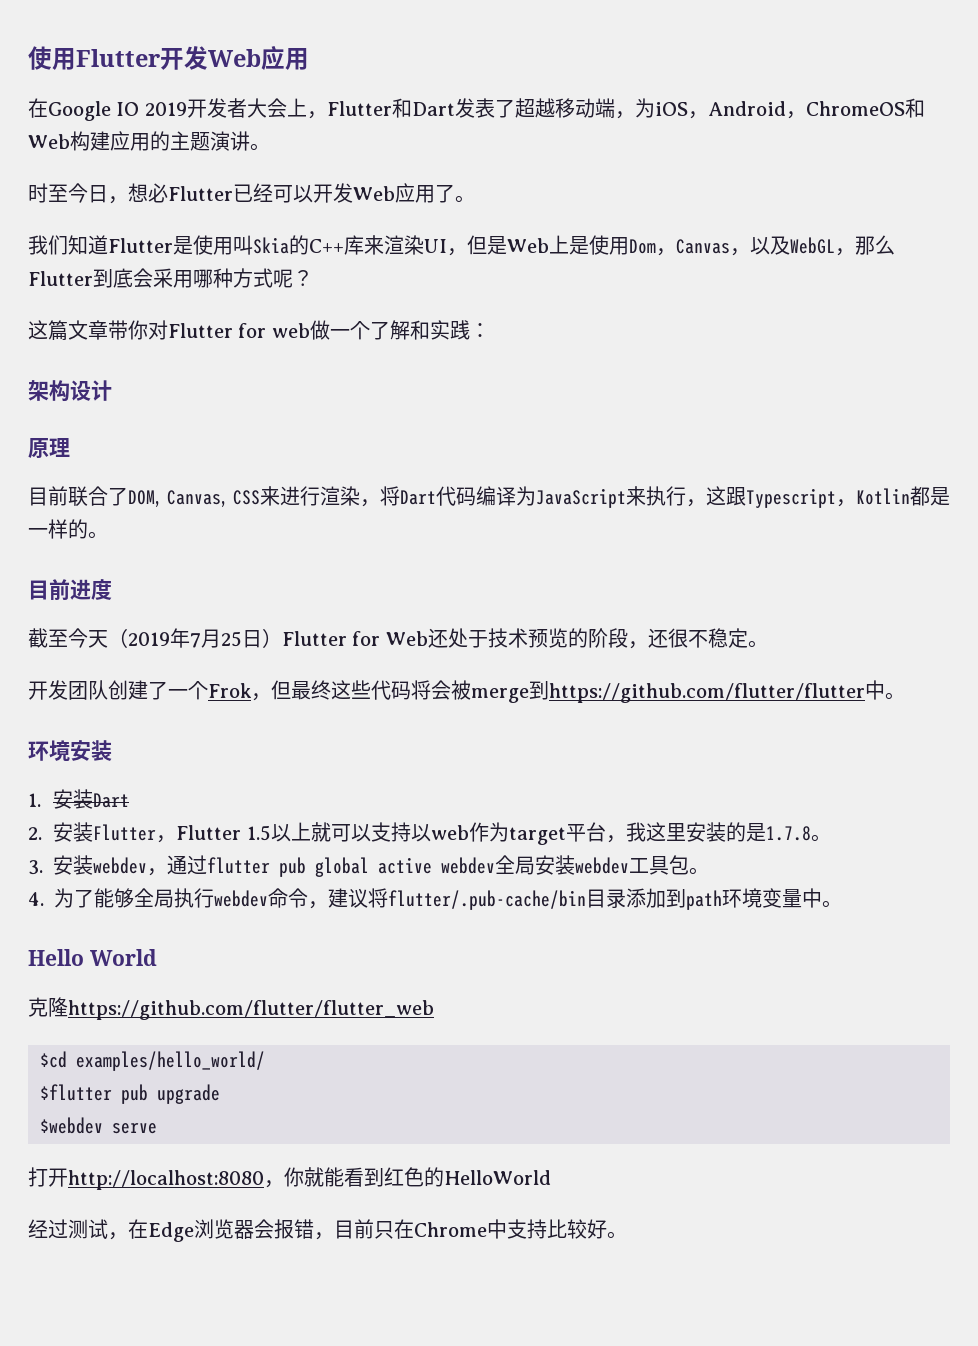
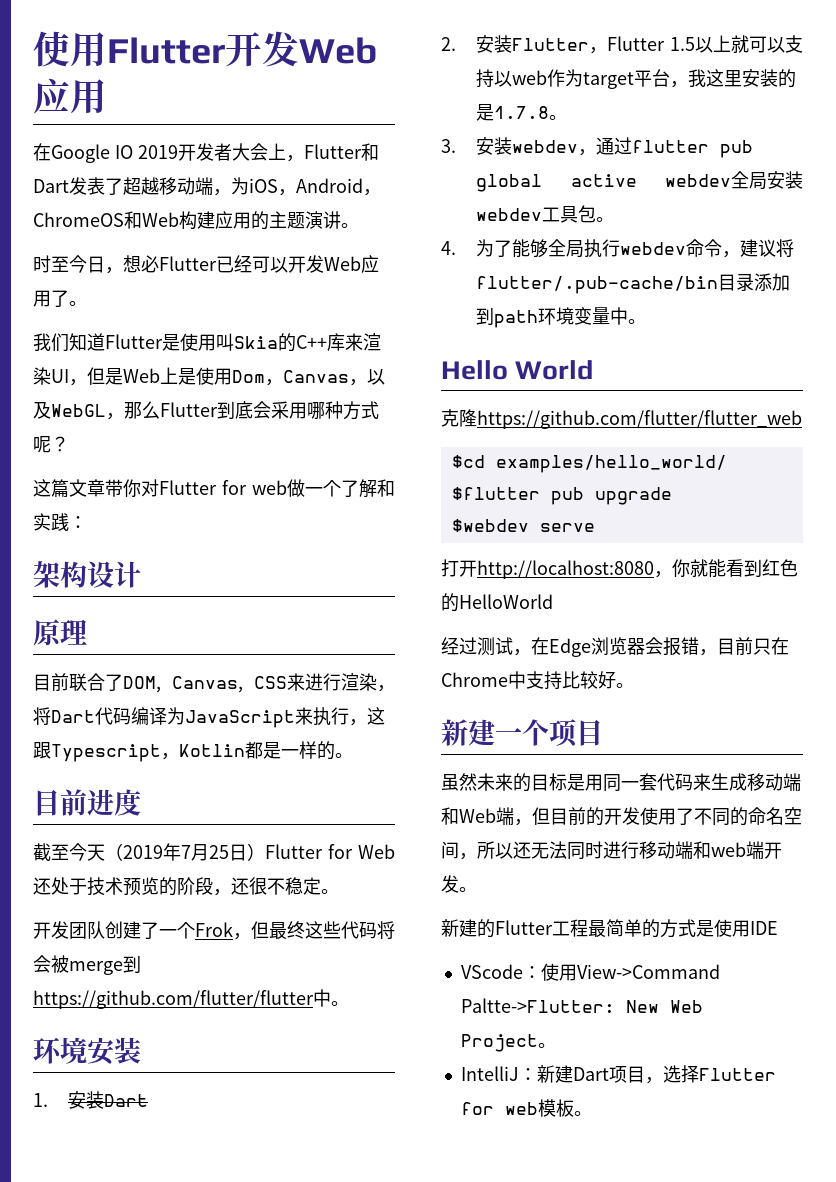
+ 新建一个项目
+ 虽然未来的目标是用同一套代码来生成移动端和Web端，但目前的开发使用了不同的命名空间，所以还无法同时进行移动端和web端开发。
+ 新建的Flutter工程最简单的方式是使用IDE
+ VScode：使用View->Command Paltte->Flutter: New Web Project。
+ IntelliJ：新建Dart项目，选择Flutter for web模板。

